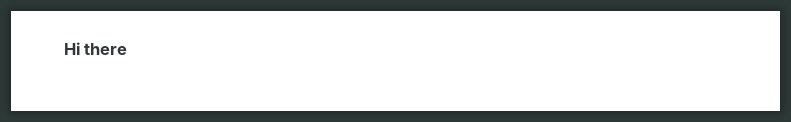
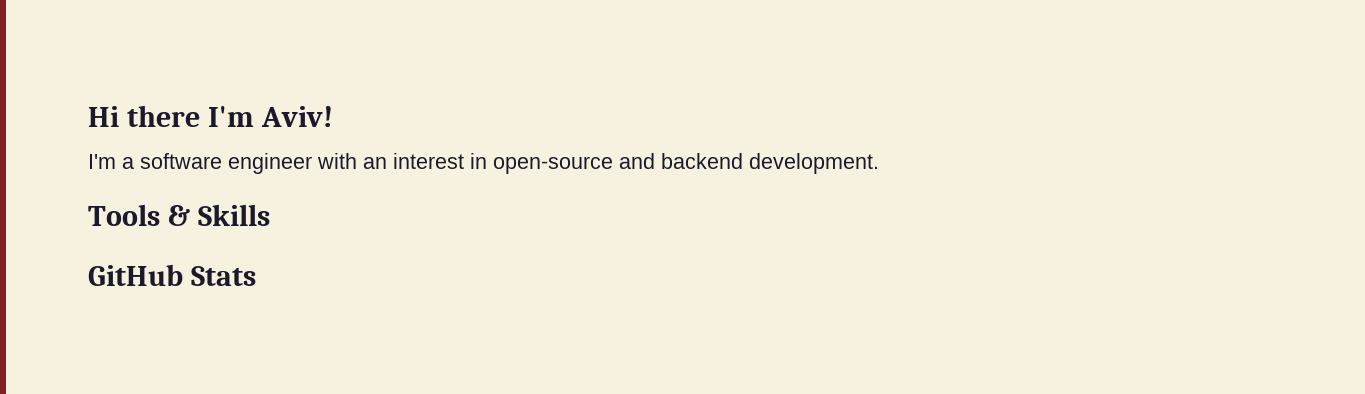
- Hi there
+ Hi there I'm Aviv!
+ I'm a software engineer with an interest in open-source and backend development.
+ Tools & Skills
+ GitHub Stats

